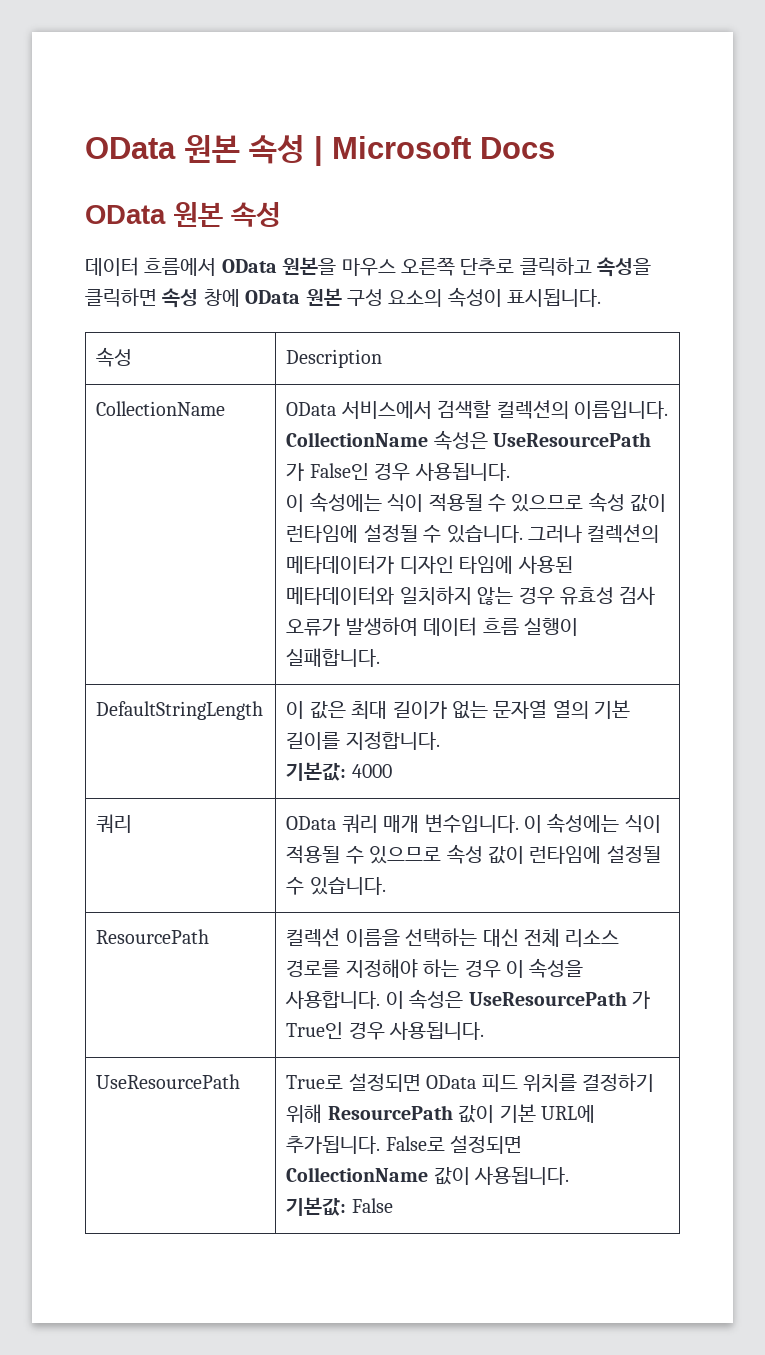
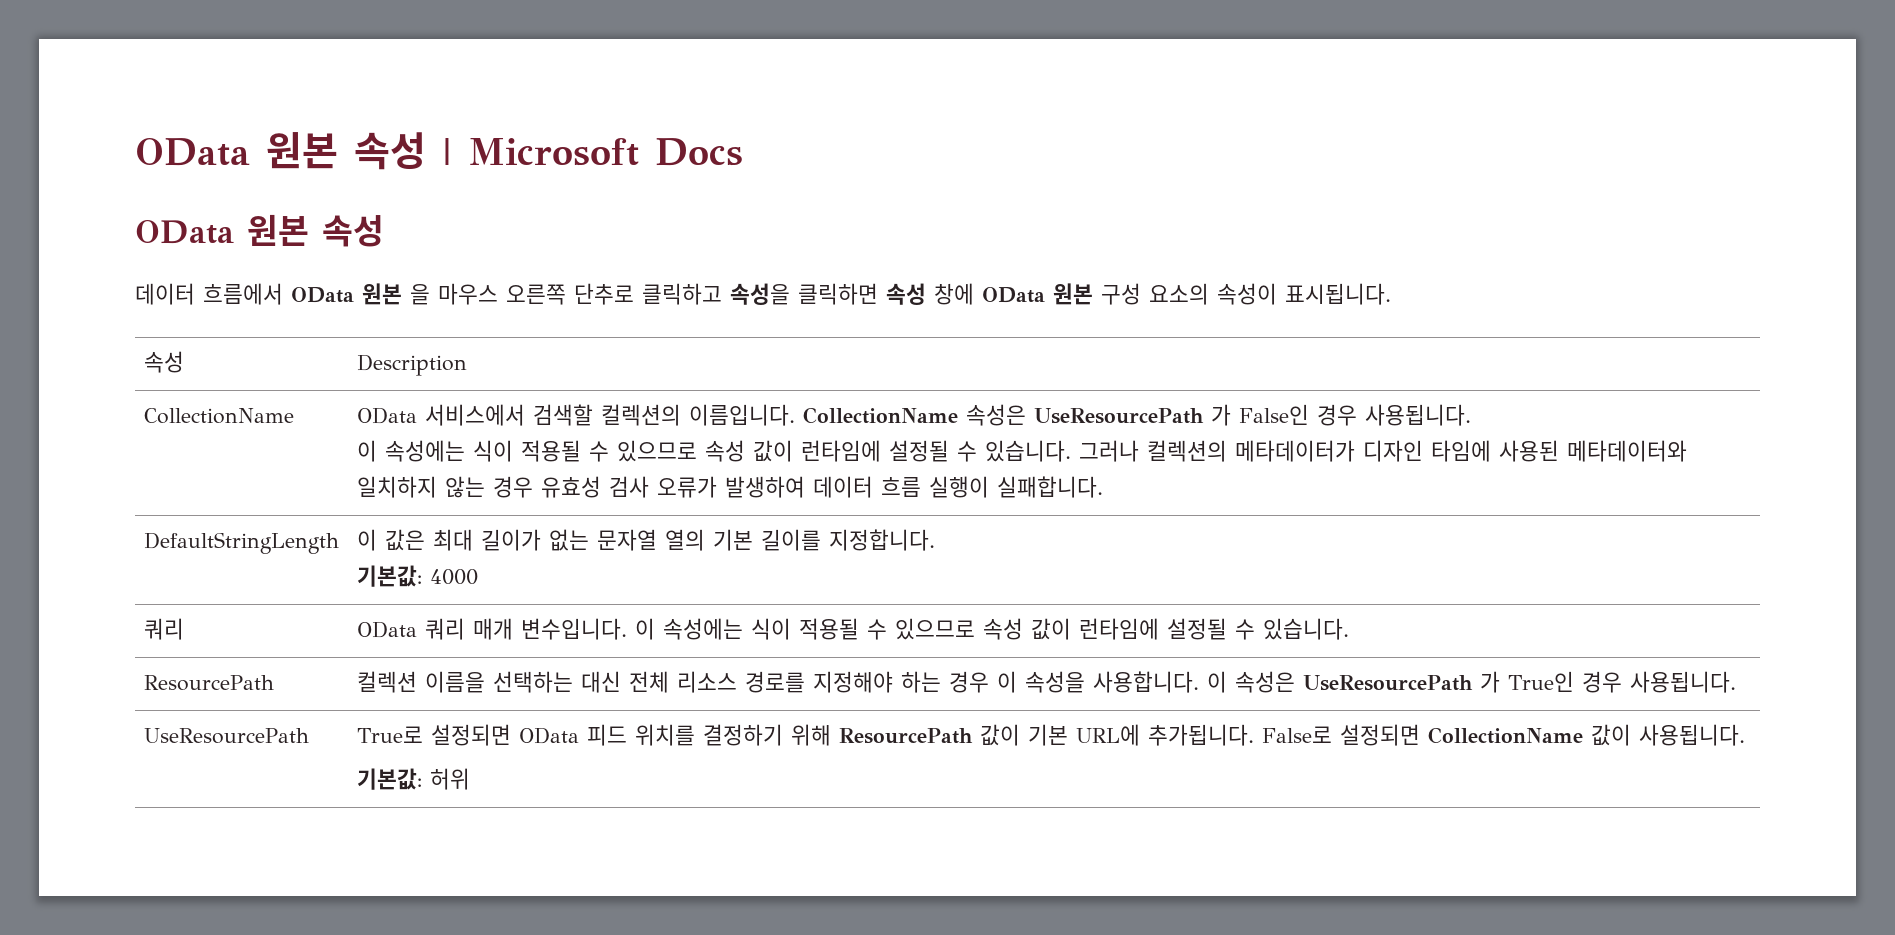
- 데이터 흐름에서 OData 원본을 마우스 오른쪽 단추로 클릭하고 속성을 클릭하면 속성 창에 OData 원본 구성 요소의 속성이 표시됩니다.
+ 데이터 흐름에서 OData 원본 을 마우스 오른쪽 단추로 클릭하고 속성을 클릭하면 속성 창에 OData 원본 구성 요소의 속성이 표시됩니다.
  UseResourcePath | True로 설정되면 OData 피드 위치를 결정하기 위해 ResourcePath 값이 기본 URL에 추가됩니다. False로 설정되면 CollectionName 값이 사용됩니다.
- 기본값: False
+ 기본값: 허위

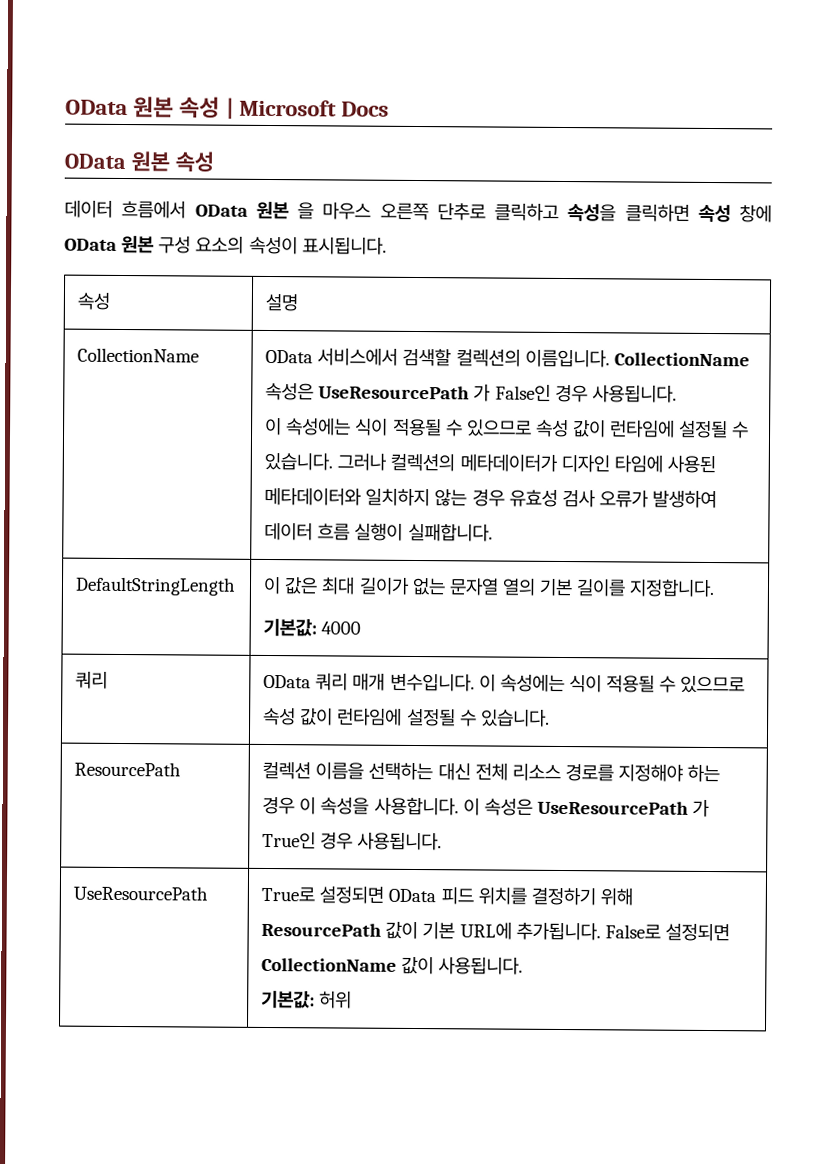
- 속성 | Description
+ 속성 | 설명

